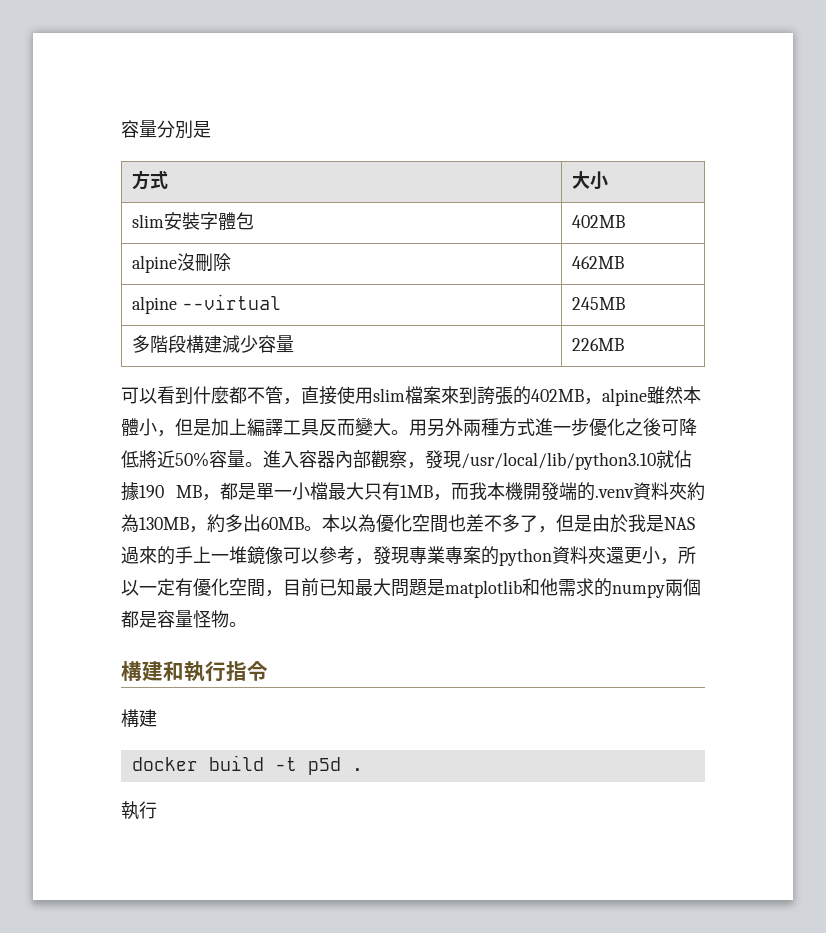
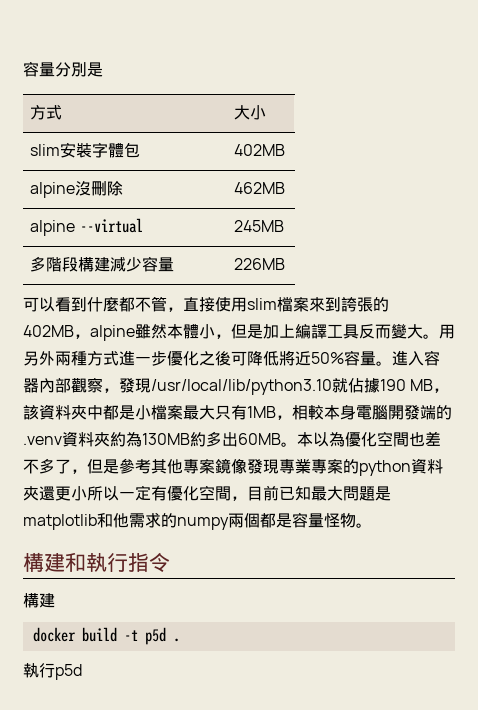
- 進入容器內部觀察，發現/usr/local/lib/python3.10就佔據190 MB，都是單一小檔最大只有1MB，而我本機開發端的.venv資料夾約為130MB，約多出60MB。
+ 進入容器內部觀察，發現/usr/local/lib/python3.10就佔據190 MB，該資料夾中都是小檔案最大只有1MB，相較本身電腦開發端的.venv資料夾約為130MB約多出60MB。
- 本以為優化空間也差不多了，但是由於我是NAS過來的手上一堆鏡像可以參考，發現專業專案的python資料夾還更小，所以一定有優化空間，目前已知最大問題是matplotlib和他需求的numpy兩個都是容量怪物。
+ 本以為優化空間也差不多了，但是參考其他專案鏡像發現專業專案的python資料夾還更小所以一定有優化空間，目前已知最大問題是matplotlib和他需求的numpy兩個都是容量怪物。
  docker build -t p5d .
- 執行
+ 執行p5d

